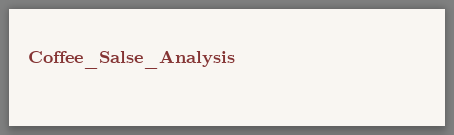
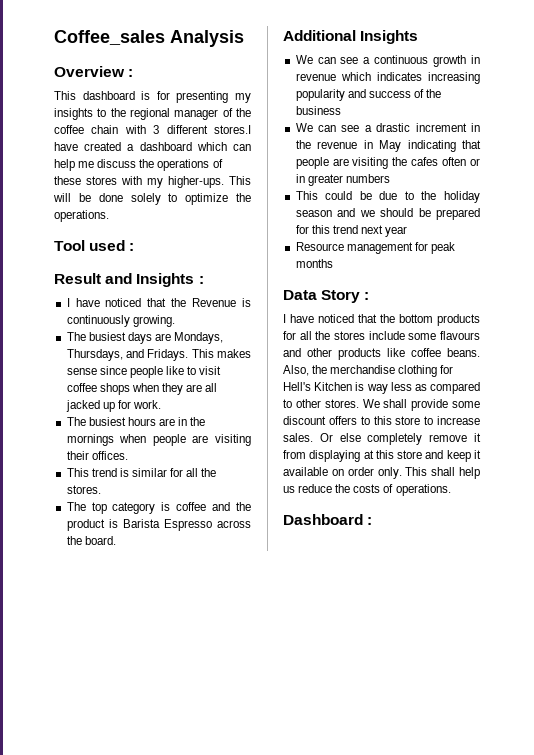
- Coffee_Salse_Analysis
+ Coffee_sales Analysis
+ Overview :
+ This dashboard is for presenting my insights to the regional manager of the coffee chain with 3 different stores.I have created a dashboard which can help me discuss the operations of these stores with my higher-ups. This will be done solely to optimize the operations.
+ Tool used :
+ Result and Insights :
+ I have noticed that the Revenue is continuously growing.
+ The busiest days are Mondays, Thursdays, and Fridays. This makes sense since people like to visit coffee shops when they are all jacked up for work.
+ The busiest hours are in the mornings when people are visiting their offices.
+ This trend is similar for all the stores.
+ The top category is coffee and the product is Barista Espresso across the board.
+ Additional Insights
+ We can see a continuous growth in revenue which indicates increasing popularity and success of the business
+ We can see a drastic increment in the revenue in May indicating that people are visiting the cafes often or in greater numbers
+ This could be due to the holiday season and we should be prepared for this trend next year
+ Resource management for peak months
+ Data Story :
+ I have noticed that the bottom products for all the stores include some flavours and other products like coffee beans. Also, the merchandise clothing for Hell's Kitchen is way less as compared to other stores. We shall provide some discount offers to this store to increase sales. Or else completely remove it from displaying at this store and keep it available on order only. This shall help us reduce the costs of operations.
+ Dashboard :

